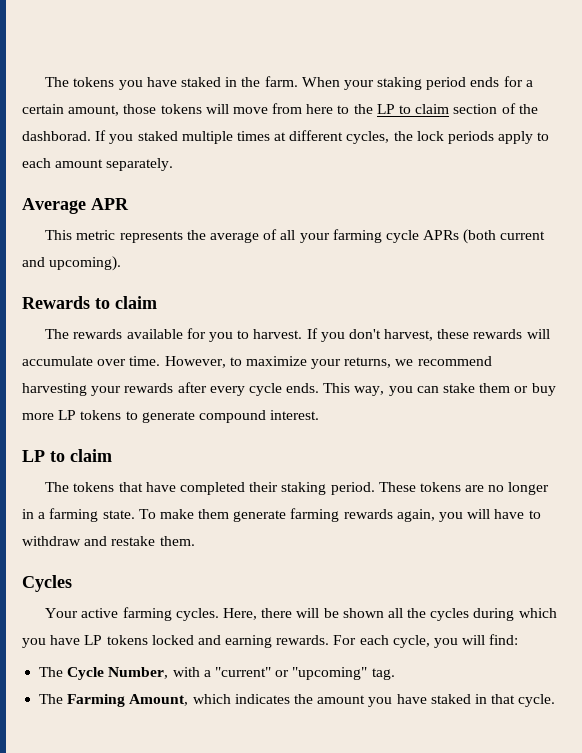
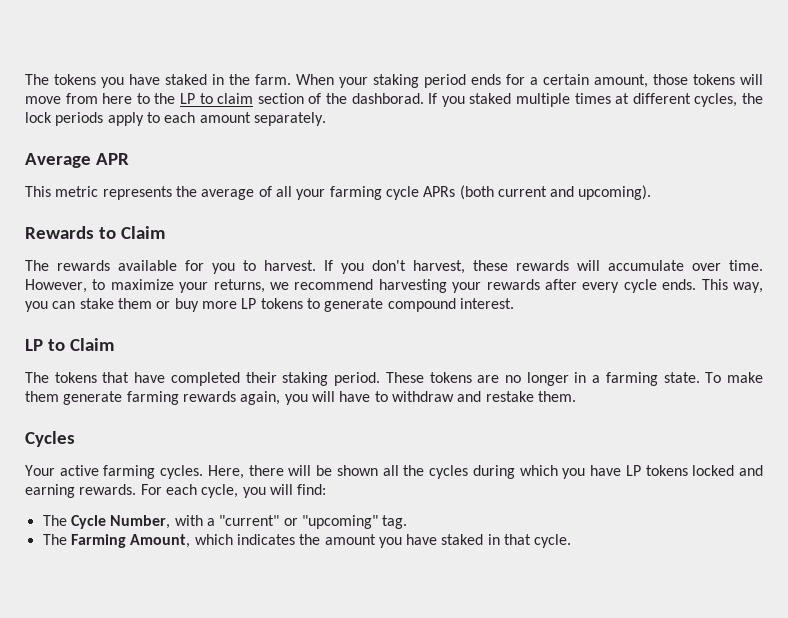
- Rewards to claim
+ Rewards to Claim
  This way, you can stake them or buy more LP tokens to generate compound interest.
- LP to claim
+ LP to Claim

